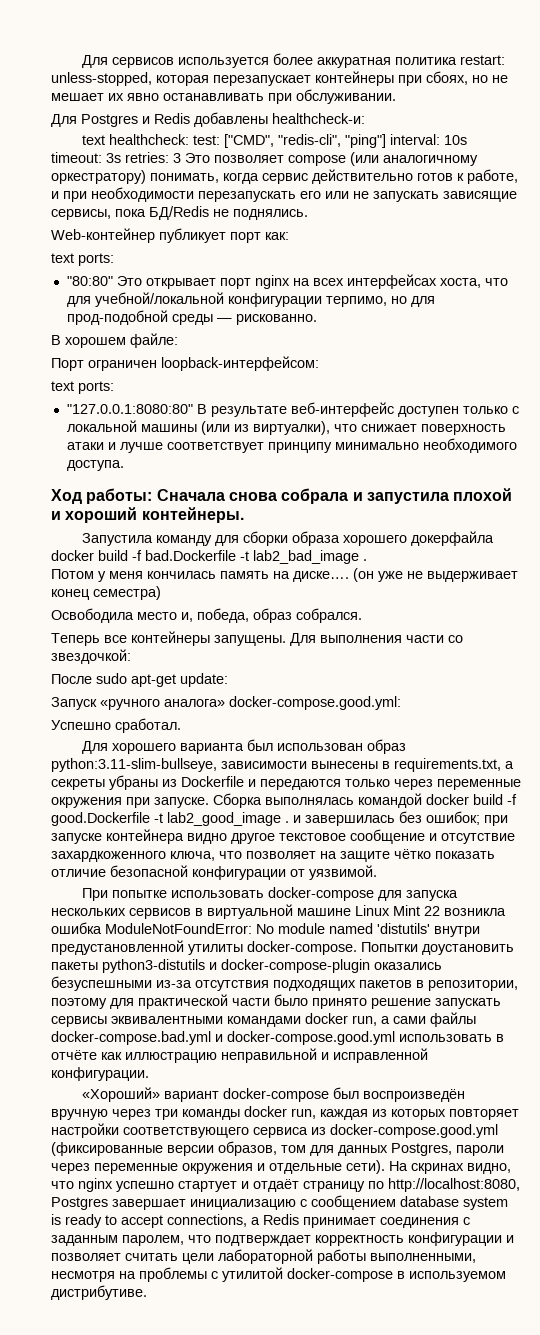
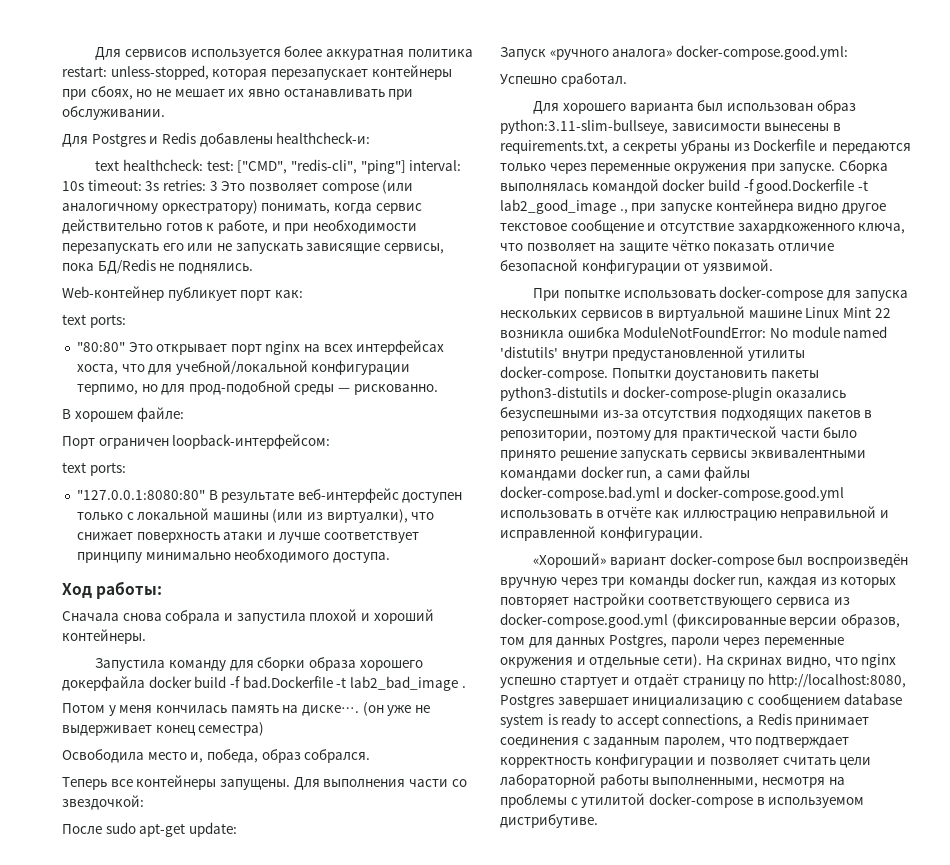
- Ход работы: Сначала снова собрала и запустила плохой и хороший контейнеры.
+ Ход работы:
+ Сначала снова собрала и запустила плохой и хороший контейнеры.
- Сборка выполнялась командой docker build -f good.Dockerfile -t lab2_good_image . и завершилась без ошибок; при запуске контейнера видно другое текстовое сообщение и отсутствие захардкоженного ключа, что позволяет на защите чётко показать отличие безопасной конфигурации от уязвимой.
+ Сборка выполнялась командой docker build -f good.Dockerfile -t lab2_good_image ., при запуске контейнера видно другое текстовое сообщение и отсутствие захардкоженного ключа, что позволяет на защите чётко показать отличие безопасной конфигурации от уязвимой.

